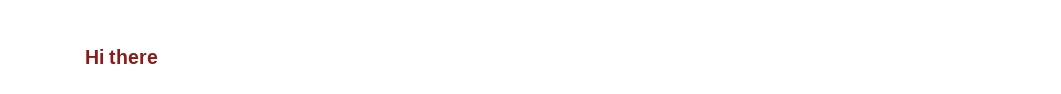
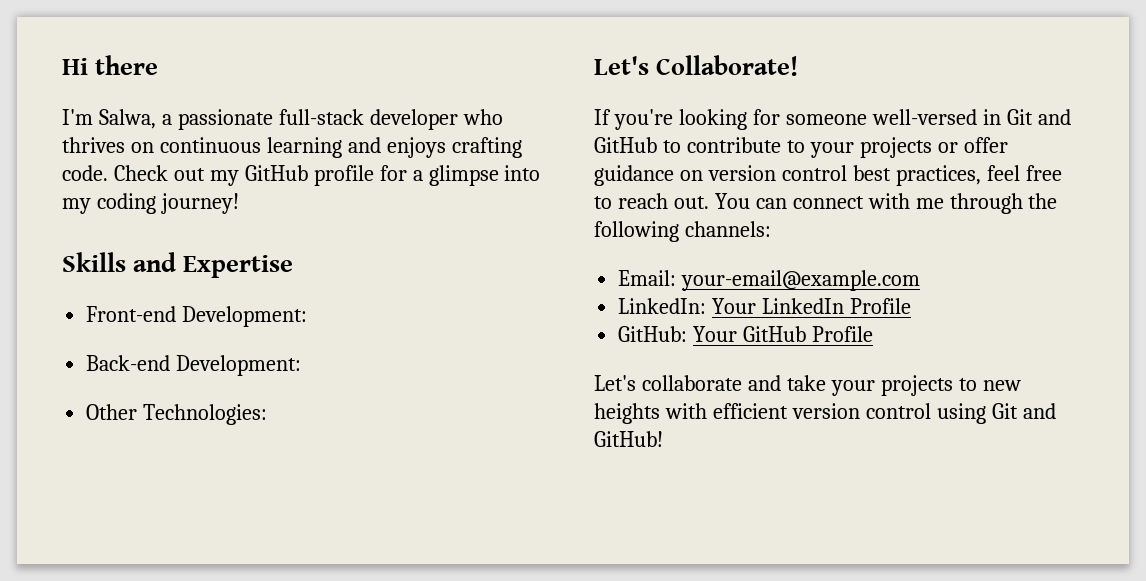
+ I'm Salwa, a passionate full-stack developer who thrives on continuous learning and enjoys crafting code. Check out my GitHub profile for a glimpse into my coding journey!
+ Skills and Expertise
+ Front-end Development:
+ Back-end Development:
+ Other Technologies:
+ Let's Collaborate!
+ If you're looking for someone well-versed in Git and GitHub to contribute to your projects or offer guidance on version control best practices, feel free to reach out. You can connect with me through the following channels:
+ Email: your-email@example.com
+ LinkedIn: Your LinkedIn Profile
+ GitHub: Your GitHub Profile
+ Let's collaborate and take your projects to new heights with efficient version control using Git and GitHub!

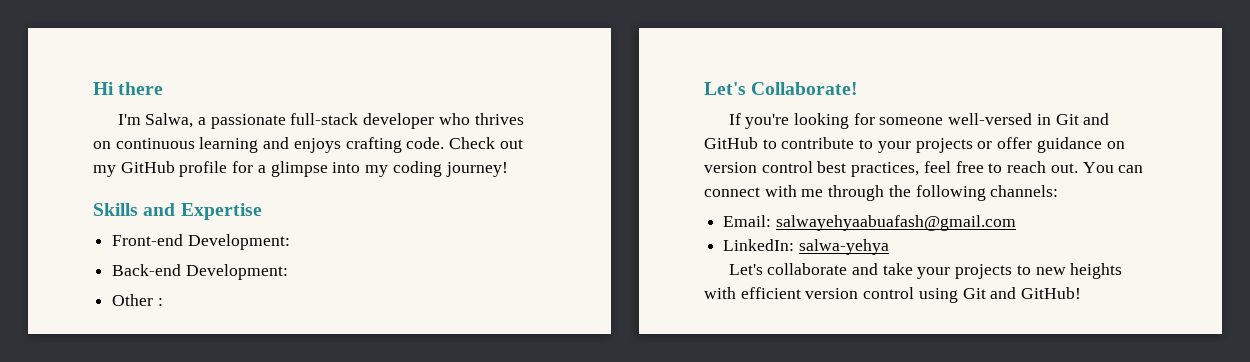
- Other Technologies:
+ Other :
- Email: your-email@example.com
+ Email: salwayehyaabuafash@gmail.com
- LinkedIn: Your LinkedIn Profile
- GitHub: Your GitHub Profile
+ LinkedIn: salwa-yehya

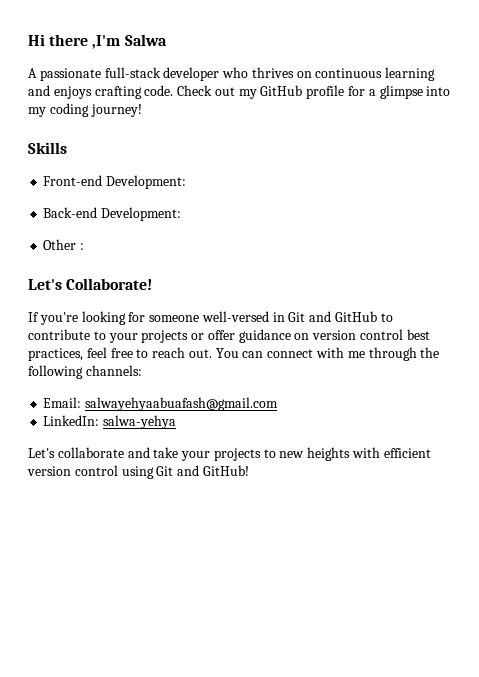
- Hi there
- I'm Salwa, a passionate full-stack developer who thrives on continuous learning and enjoys crafting code.
+ Hi there ,I'm Salwa
+ A passionate full-stack developer who thrives on continuous learning and enjoys crafting code.
- Skills and Expertise
+ Skills

